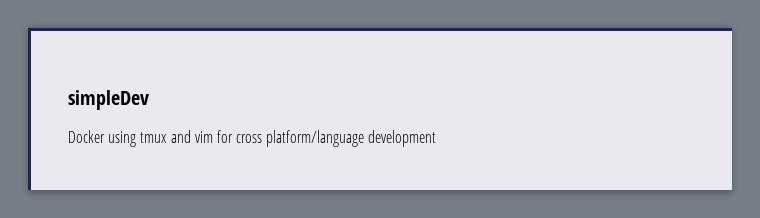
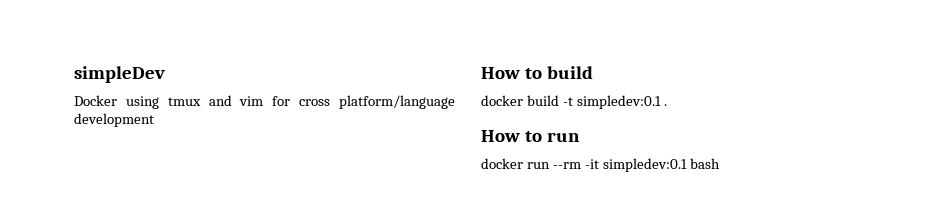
+ How to build
+ docker build -t simpledev:0.1 .
+ How to run
+ docker run --rm -it simpledev:0.1 bash

